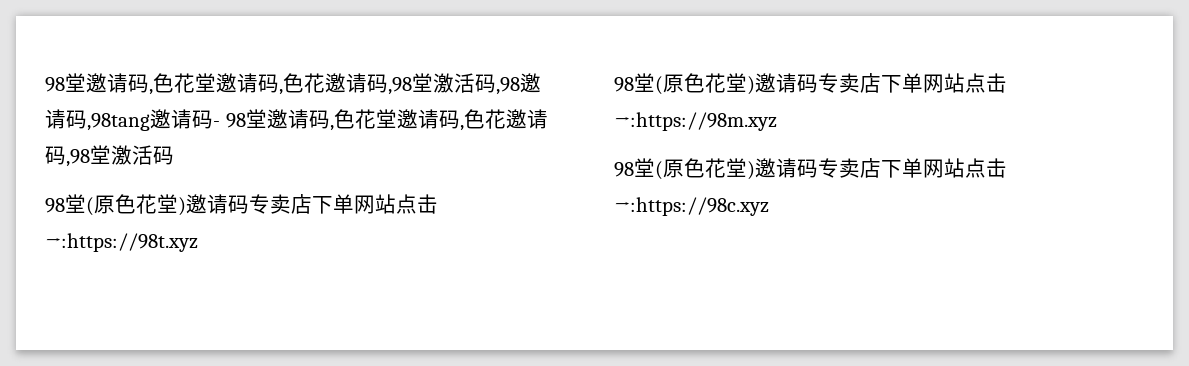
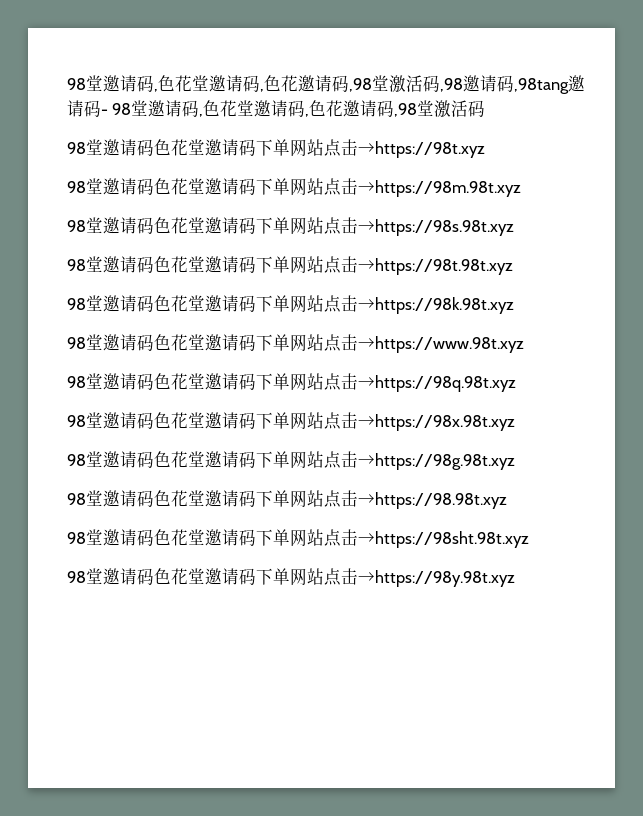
- 98堂(原色花堂)邀请码专卖店下单网站点击→:https://98t.xyz
- 98堂(原色花堂)邀请码专卖店下单网站点击→:https://98m.xyz
- 98堂(原色花堂)邀请码专卖店下单网站点击→:https://98c.xyz
+ 98堂邀请码色花堂邀请码下单网站点击→https://98t.xyz
+ 98堂邀请码色花堂邀请码下单网站点击→https://98m.98t.xyz
+ 98堂邀请码色花堂邀请码下单网站点击→https://98s.98t.xyz
+ 98堂邀请码色花堂邀请码下单网站点击→https://98t.98t.xyz
+ 98堂邀请码色花堂邀请码下单网站点击→https://98k.98t.xyz
+ 98堂邀请码色花堂邀请码下单网站点击→https://www.98t.xyz
+ 98堂邀请码色花堂邀请码下单网站点击→https://98q.98t.xyz
+ 98堂邀请码色花堂邀请码下单网站点击→https://98x.98t.xyz
+ 98堂邀请码色花堂邀请码下单网站点击→https://98g.98t.xyz
+ 98堂邀请码色花堂邀请码下单网站点击→https://98.98t.xyz
+ 98堂邀请码色花堂邀请码下单网站点击→https://98sht.98t.xyz
+ 98堂邀请码色花堂邀请码下单网站点击→https://98y.98t.xyz

